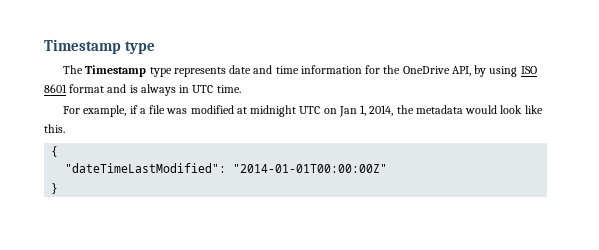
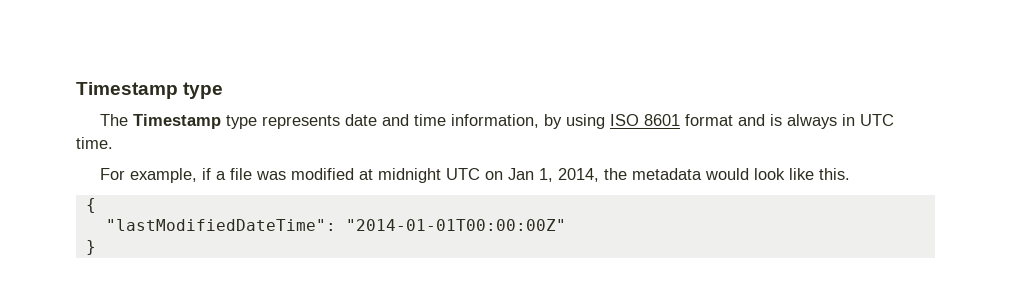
- The Timestamp type represents date and time information for the OneDrive API, by using ISO 8601 format and is always in UTC time.
+ The Timestamp type represents date and time information, by using ISO 8601 format and is always in UTC time.
- "dateTimeLastModified": "2014-01-01T00:00:00Z"
+ "lastModifiedDateTime": "2014-01-01T00:00:00Z"

